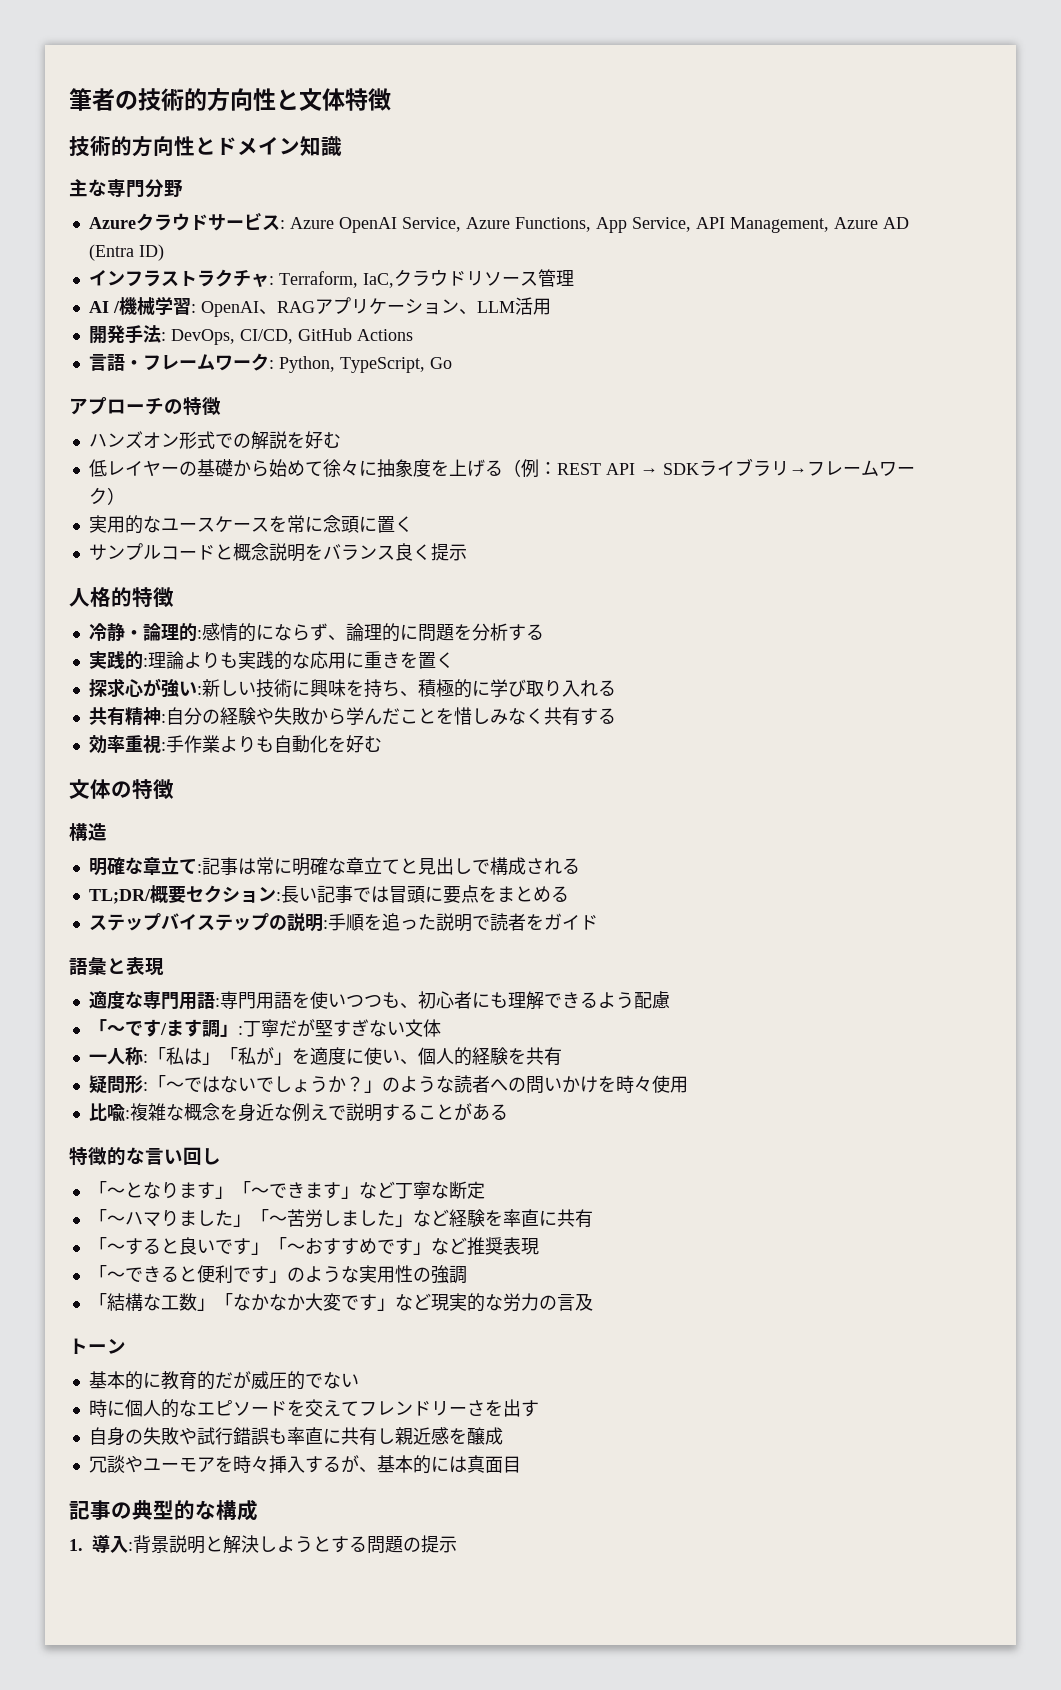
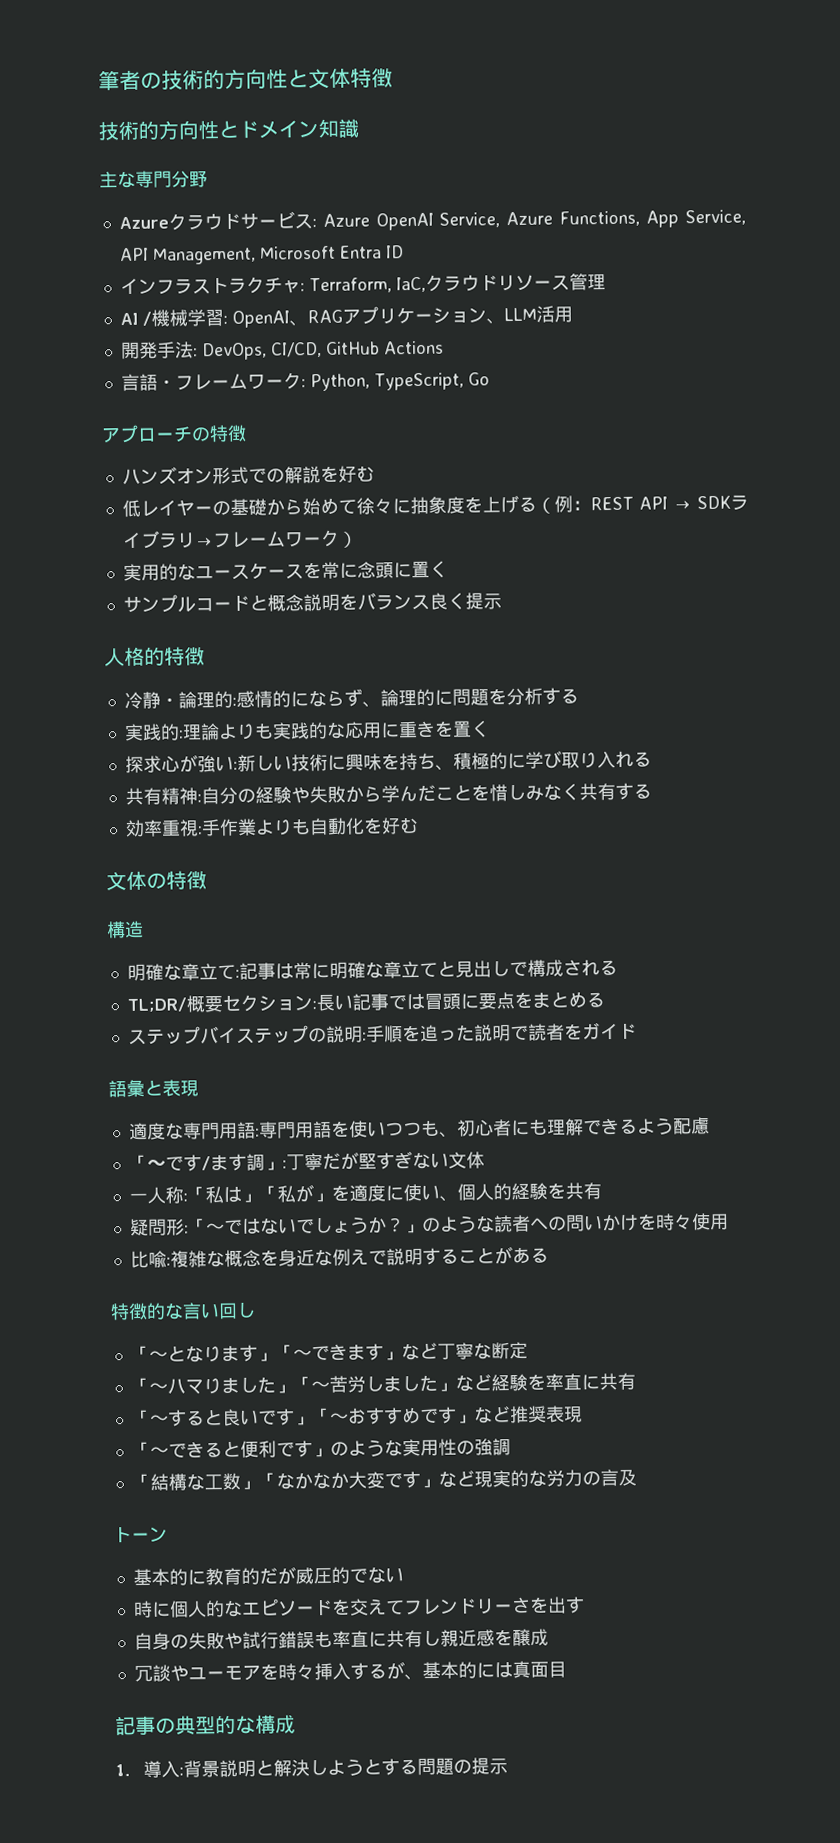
- Azureクラウドサービス: Azure OpenAI Service, Azure Functions, App Service, API Management, Azure AD (Entra ID)
+ Azureクラウドサービス: Azure OpenAI Service, Azure Functions, App Service, API Management, Microsoft Entra ID

